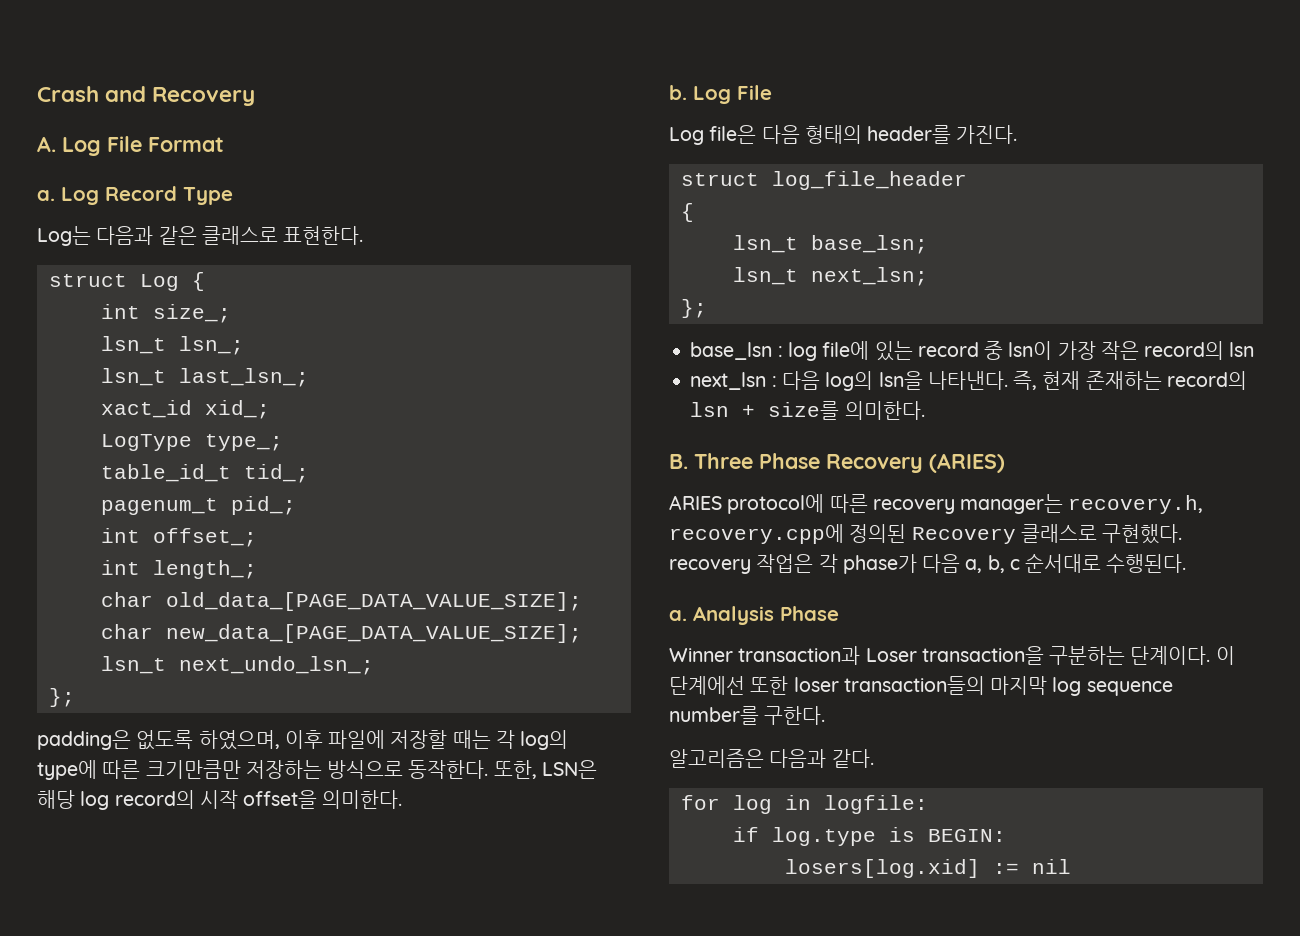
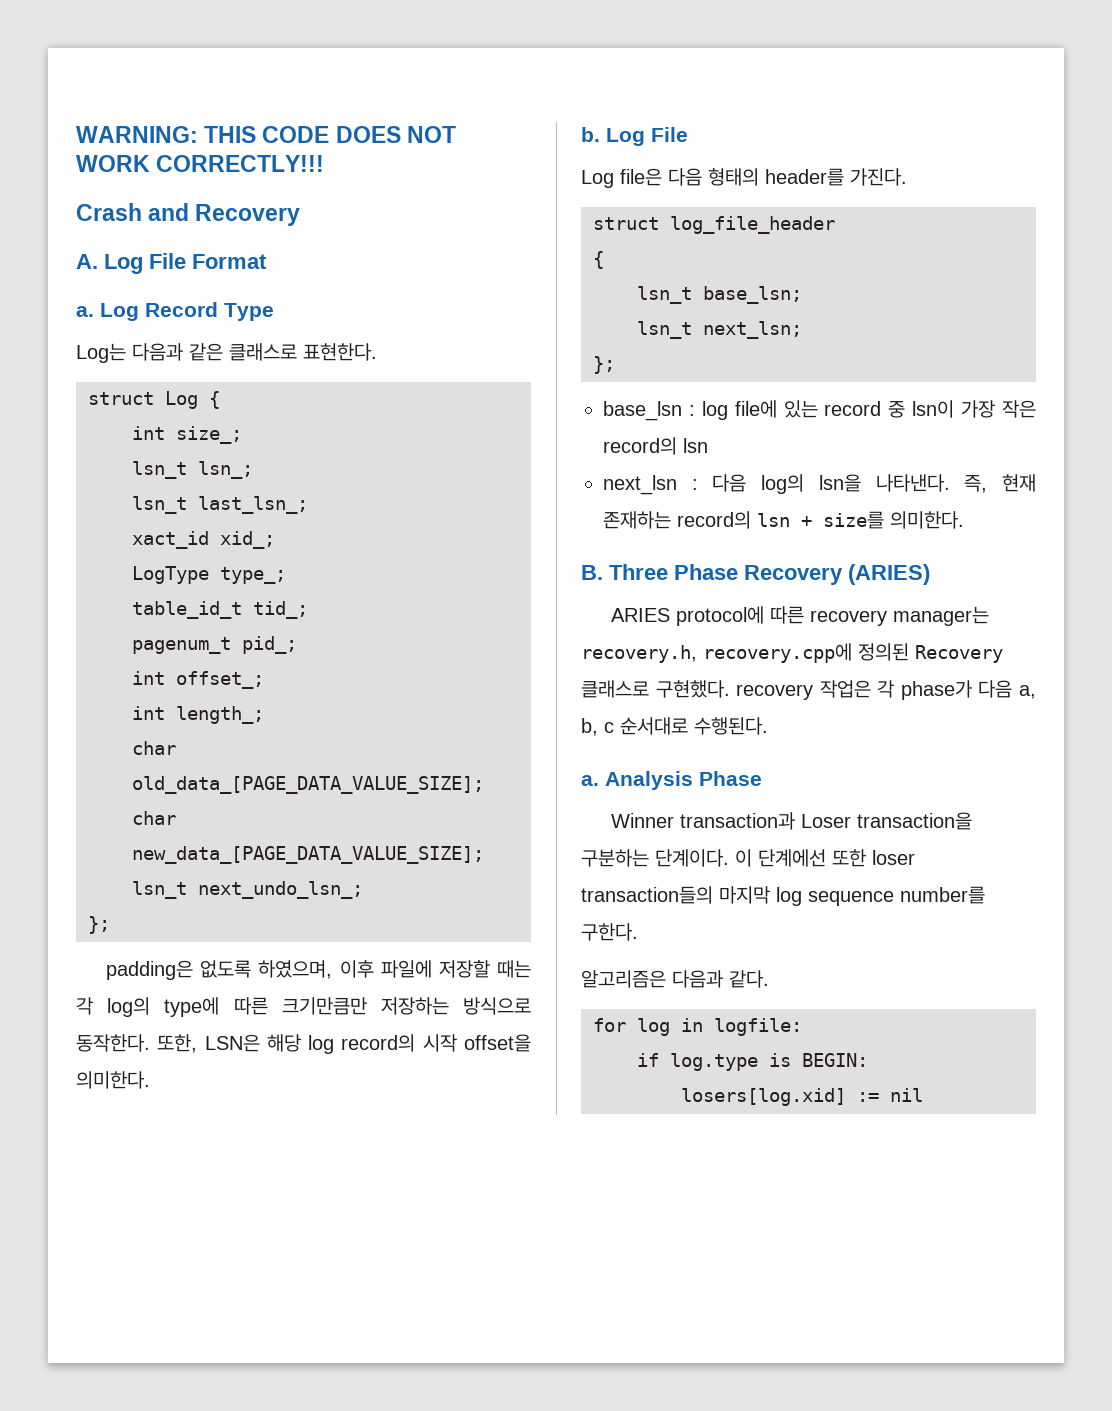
+ WARNING: THIS CODE DOES NOT WORK CORRECTLY!!!

